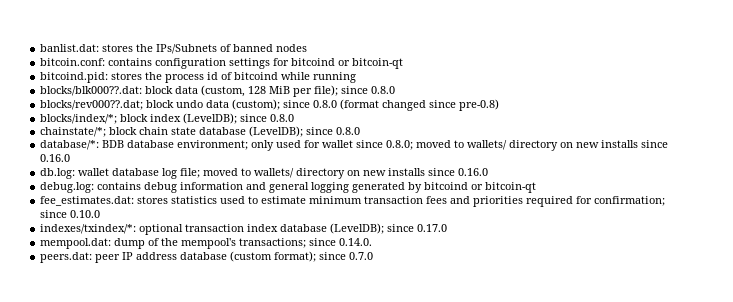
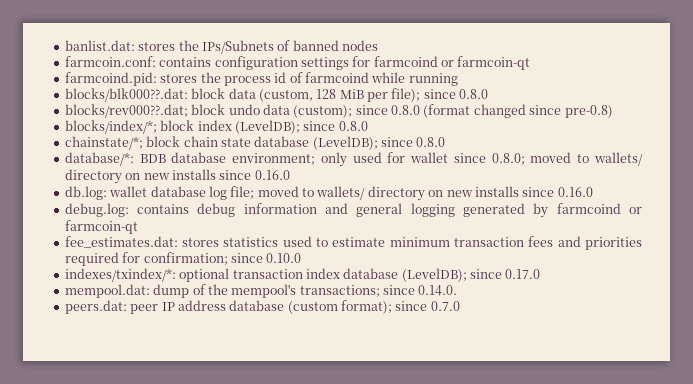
- bitcoin.conf: contains configuration settings for bitcoind or bitcoin-qt
- bitcoind.pid: stores the process id of bitcoind while running
+ farmcoin.conf: contains configuration settings for farmcoind or farmcoin-qt
+ farmcoind.pid: stores the process id of farmcoind while running
- debug.log: contains debug information and general logging generated by bitcoind or bitcoin-qt
+ debug.log: contains debug information and general logging generated by farmcoind or farmcoin-qt

